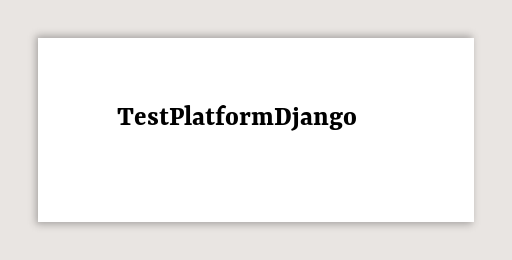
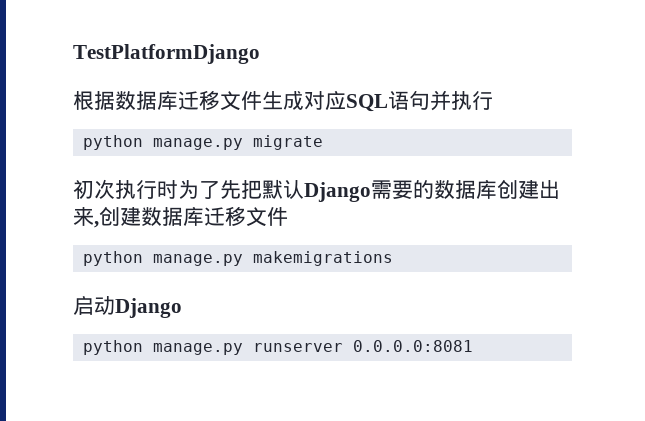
+ 根据数据库迁移文件生成对应SQL语句并执行
+ python manage.py migrate
+ 初次执行时为了先把默认Django需要的数据库创建出来,创建数据库迁移文件
+ python manage.py makemigrations
+ 启动Django
+ python manage.py runserver 0.0.0.0:8081

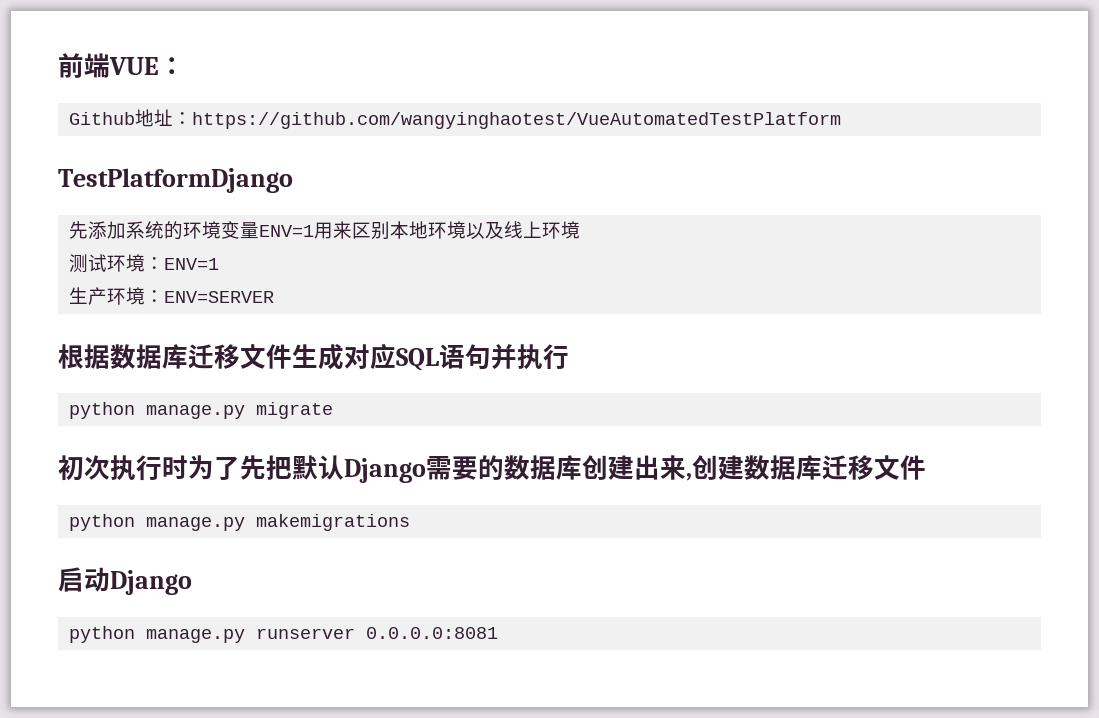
+ 前端VUE：
+ Github地址：https://github.com/wangyinghaotest/VueAutomatedTestPlatform
  TestPlatformDjango
+ 先添加系统的环境变量ENV=1用来区别本地环境以及线上环境
+ 测试环境：ENV=1
+ 生产环境：ENV=SERVER

